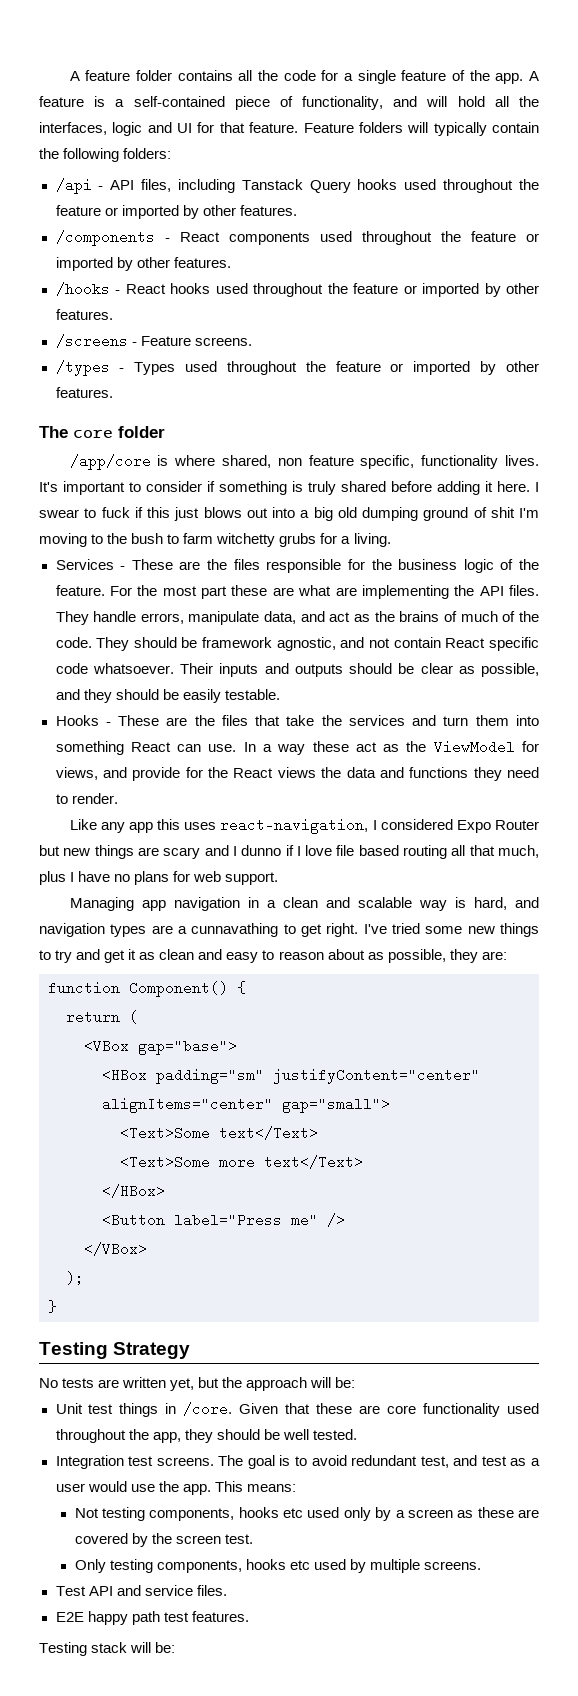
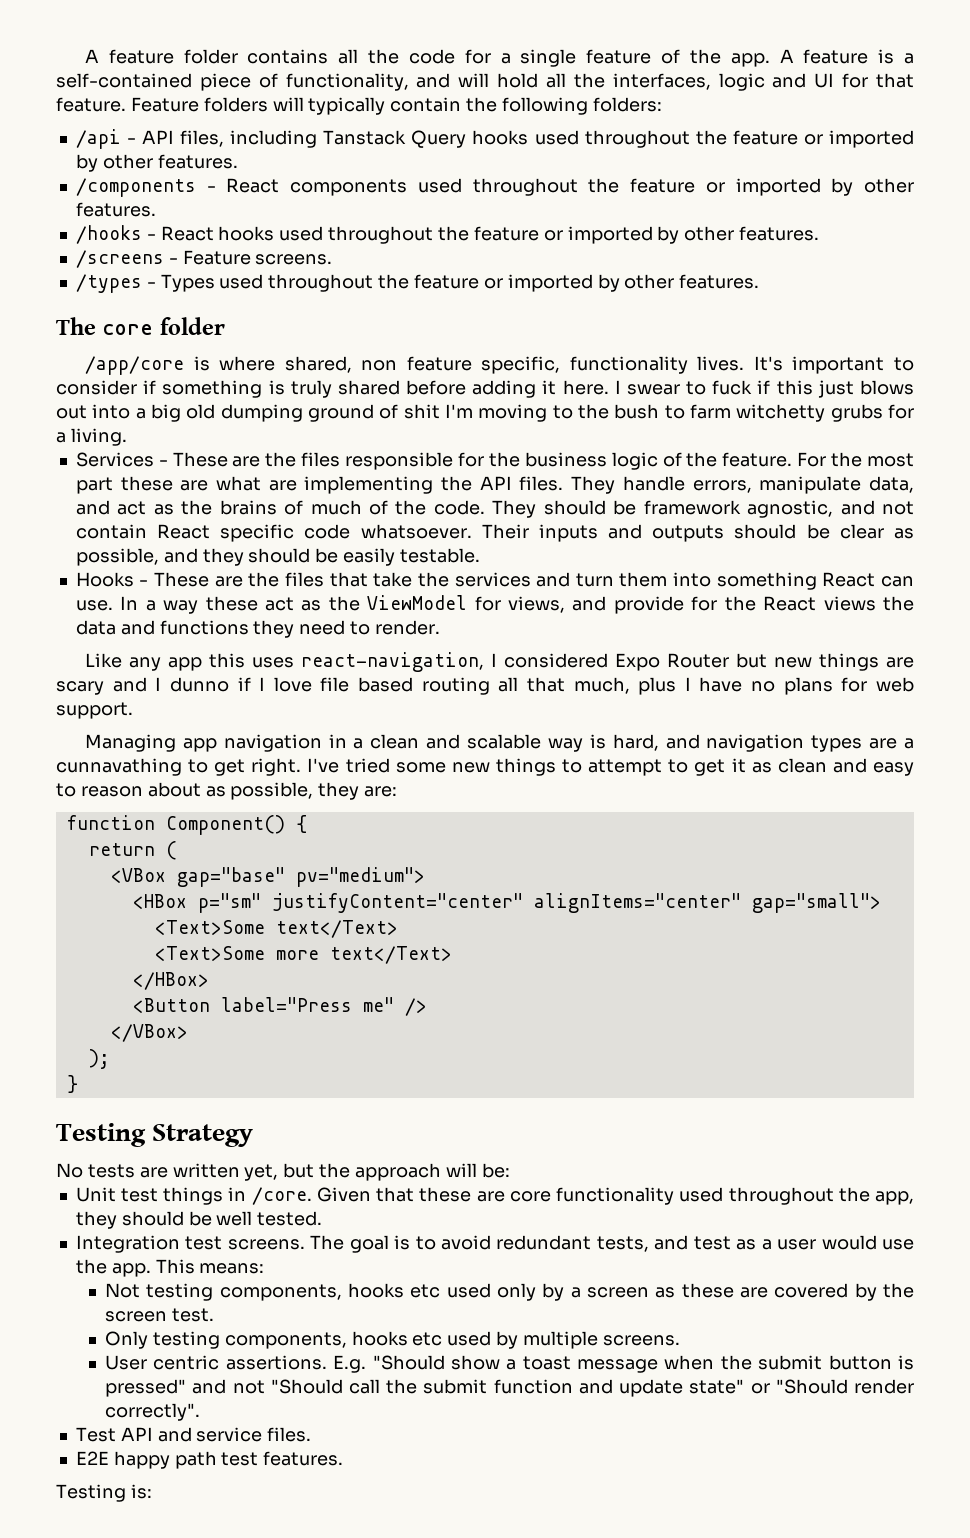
- I've tried some new things to try and get it as clean and easy to reason about as possible, they are:
+ I've tried some new things to attempt to get it as clean and easy to reason about as possible, they are:
- <VBox gap="base">
+ <VBox gap="base" pv="medium">
- <HBox padding="sm" justifyContent="center" alignItems="center" gap="small">
+ <HBox p="sm" justifyContent="center" alignItems="center" gap="small">
- The goal is to avoid redundant test, and test as a user would use the app.
+ The goal is to avoid redundant tests, and test as a user would use the app.
+ User centric assertions. E.g. "Should show a toast message when the submit button is pressed" and not "Should call the submit function and update state" or "Should render correctly".
- Testing stack will be:
+ Testing is:

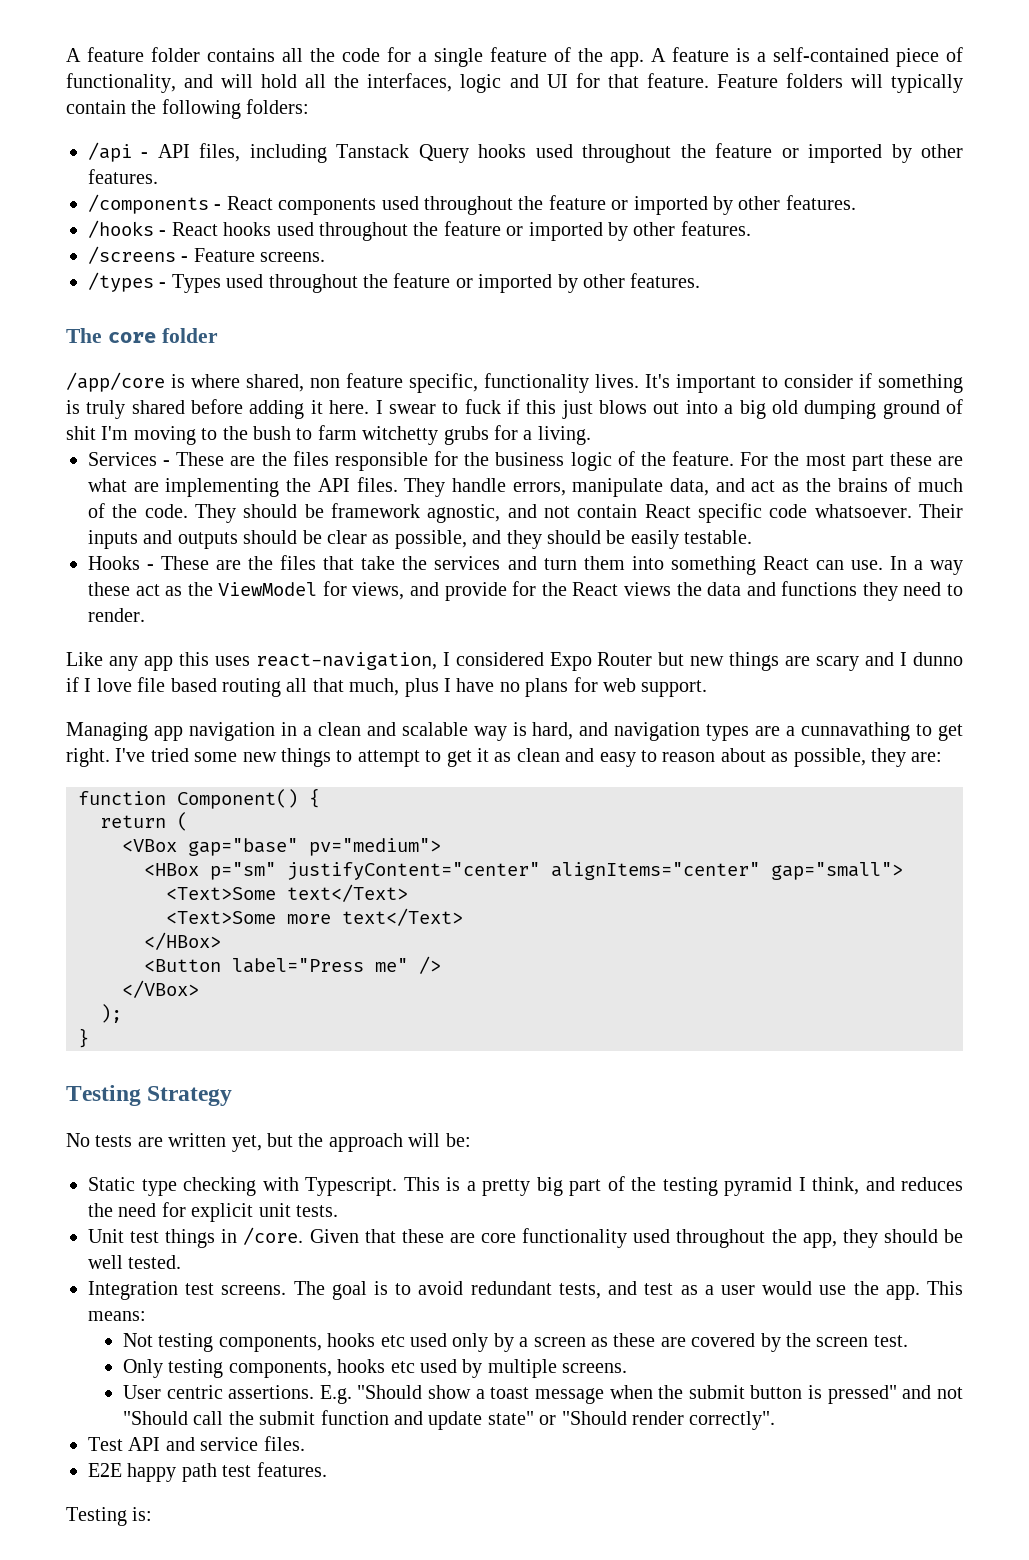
+ Static type checking with Typescript. This is a pretty big part of the testing pyramid I think, and reduces the need for explicit unit tests.

